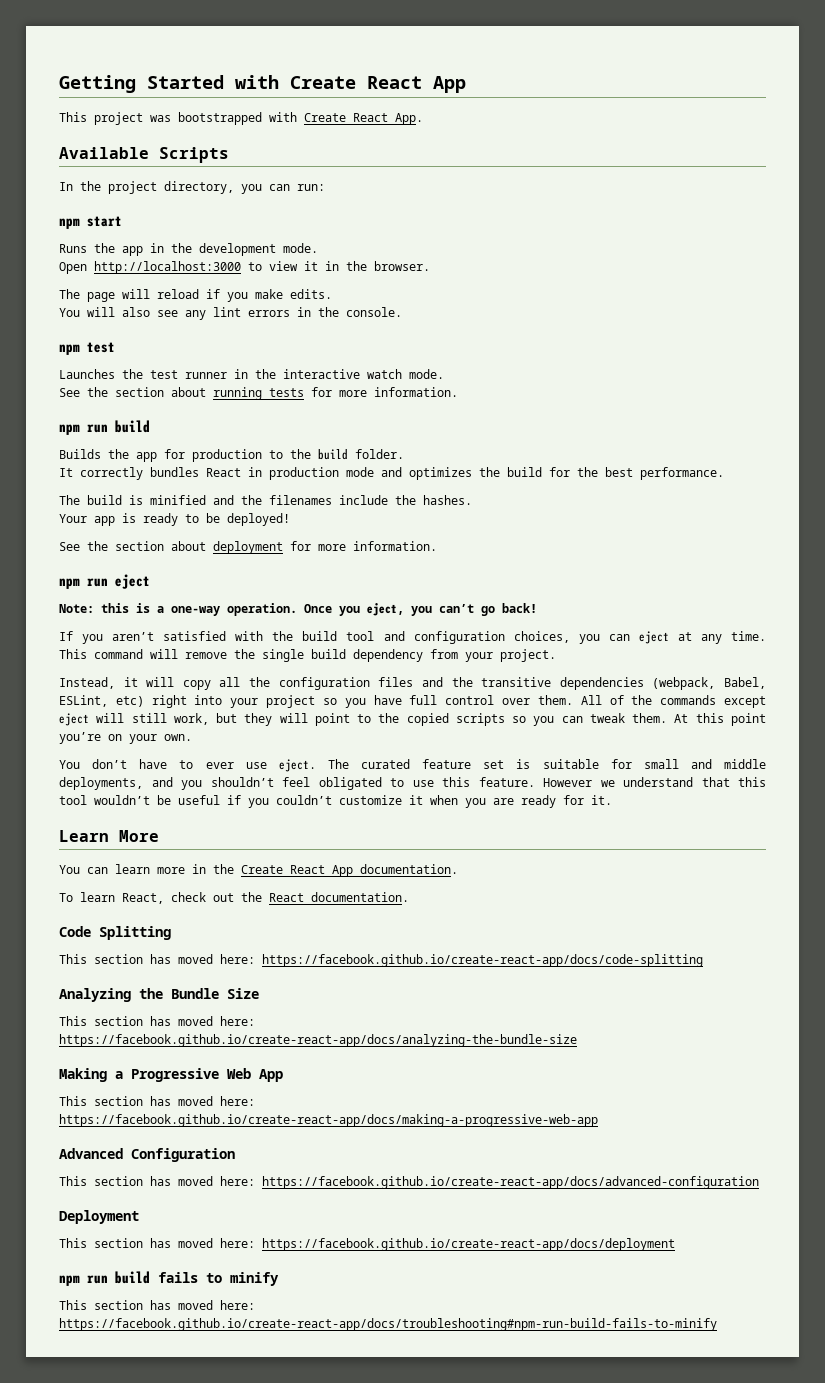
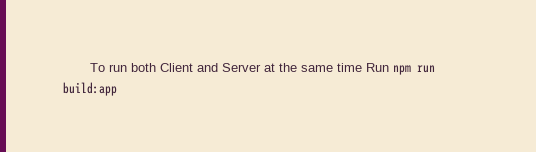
- Getting Started with Create React App
- This project was bootstrapped with Create React App.
- Available Scripts
- In the project directory, you can run:
- npm start
- Runs the app in the development mode.
- Open http://localhost:3000 to view it in the browser.
- The page will reload if you make edits.
- You will also see any lint errors in the console.
- npm test
- Launches the test runner in the interactive watch mode.
- See the section about running tests for more information.
- npm run build
- Builds the app for production to the build folder.
- It correctly bundles React in production mode and optimizes the build for the best performance.
- The build is minified and the filenames include the hashes.
- Your app is ready to be deployed!
- See the section about deployment for more information.
- npm run eject
- Note: this is a one-way operation. Once you eject, you can’t go back!
- If you aren’t satisfied with the build tool and configuration choices, you can eject at any time. This command will remove the single build dependency from your project.
- Instead, it will copy all the configuration files and the transitive dependencies (webpack, Babel, ESLint, etc) right into your project so you have full control over them. All of the commands except eject will still work, but they will point to the copied scripts so you can tweak them. At this point you’re on your own.
- You don’t have to ever use eject. The curated feature set is suitable for small and middle deployments, and you shouldn’t feel obligated to use this feature. However we understand that this tool wouldn’t be useful if you couldn’t customize it when you are ready for it.
- Learn More
- You can learn more in the Create React App documentation.
- To learn React, check out the React documentation.
- Code Splitting
- This section has moved here: https://facebook.github.io/create-react-app/docs/code-splitting
- Analyzing the Bundle Size
- This section has moved here: https://facebook.github.io/create-react-app/docs/analyzing-the-bundle-size
- Making a Progressive Web App
- This section has moved here: https://facebook.github.io/create-react-app/docs/making-a-progressive-web-app
- Advanced Configuration
- This section has moved here: https://facebook.github.io/create-react-app/docs/advanced-configuration
- Deployment
- This section has moved here: https://facebook.github.io/create-react-app/docs/deployment
- npm run build fails to minify
- This section has moved here: https://facebook.github.io/create-react-app/docs/troubleshooting#npm-run-build-fails-to-minify
+ To run both Client and Server at the same time Run npm run build:app

